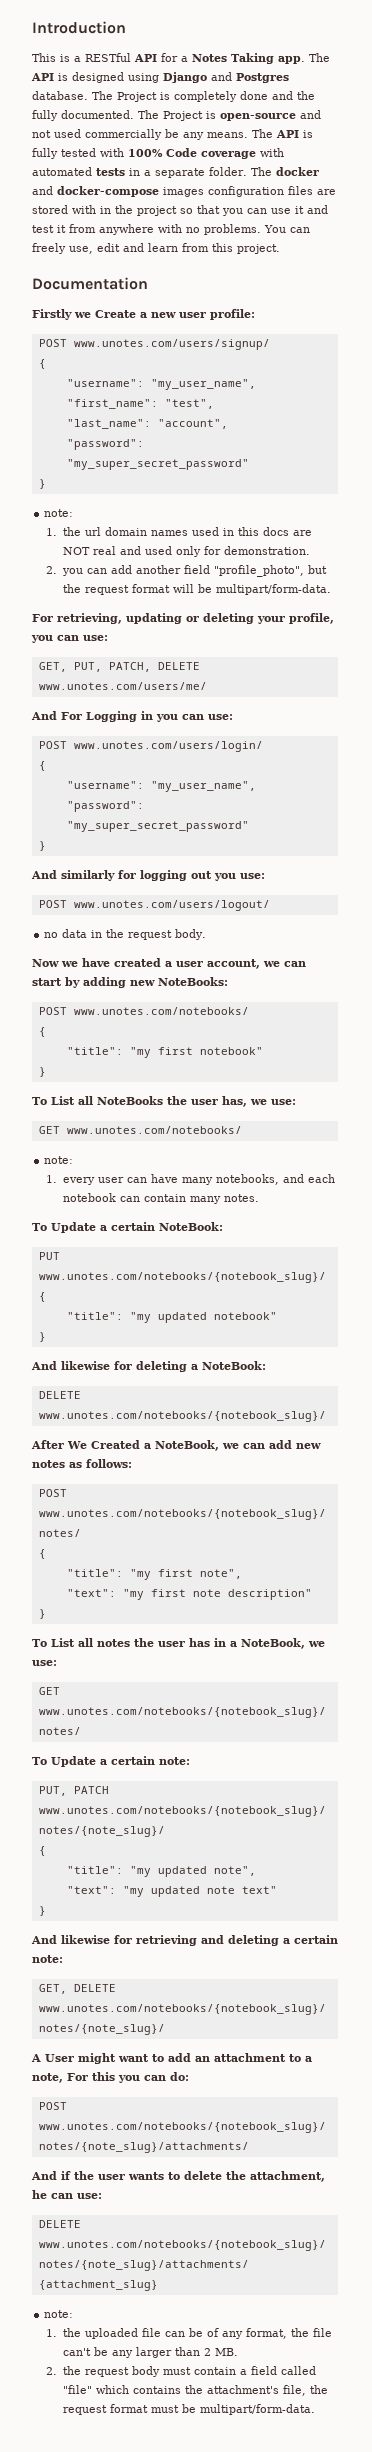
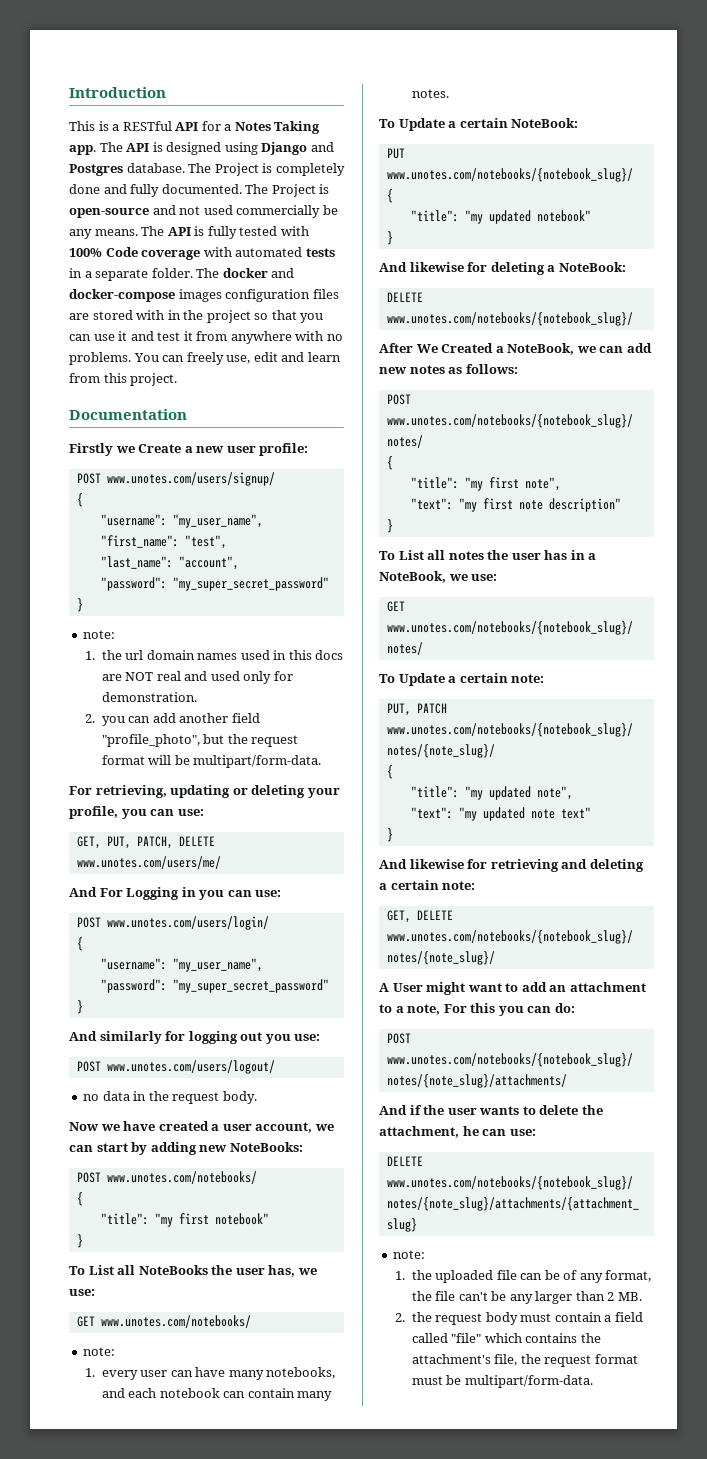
- The Project is completely done and the fully documented.
+ The Project is completely done and fully documented.

